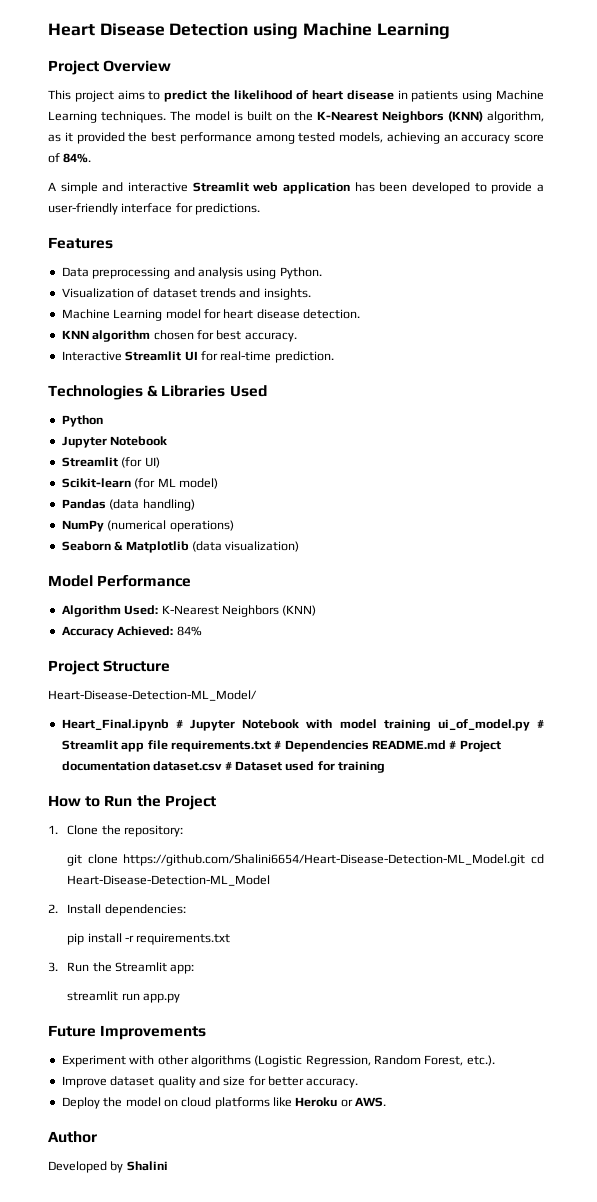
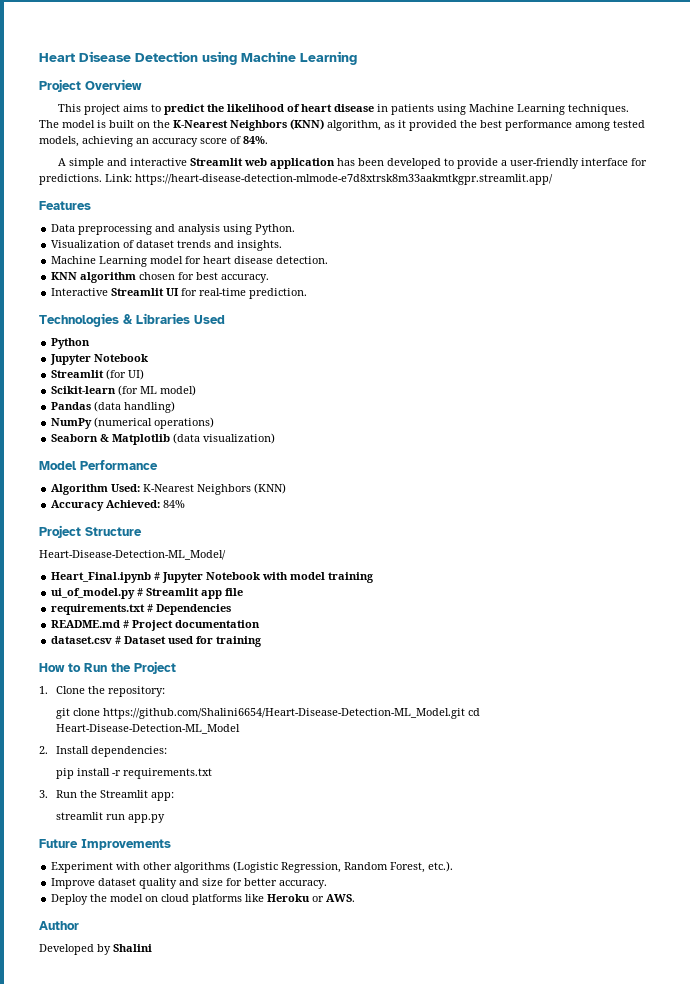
+ Link: https://heart-disease-detection-mlmode-e7d8xtrsk8m33aakmtkgpr.streamlit.app/
- Heart_Final.ipynb # Jupyter Notebook with model training ui_of_model.py # Streamlit app file requirements.txt # Dependencies README.md # Project documentation dataset.csv # Dataset used for training
+ Heart_Final.ipynb # Jupyter Notebook with model training
+ ui_of_model.py # Streamlit app file
+ requirements.txt # Dependencies
+ README.md # Project documentation
+ dataset.csv # Dataset used for training

